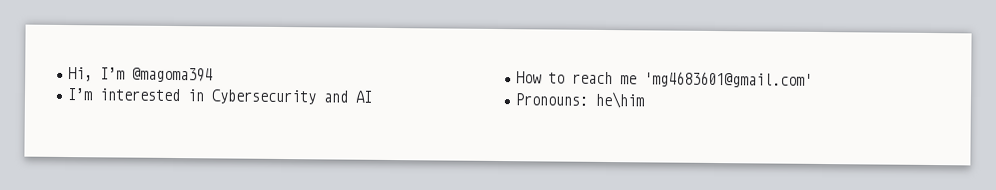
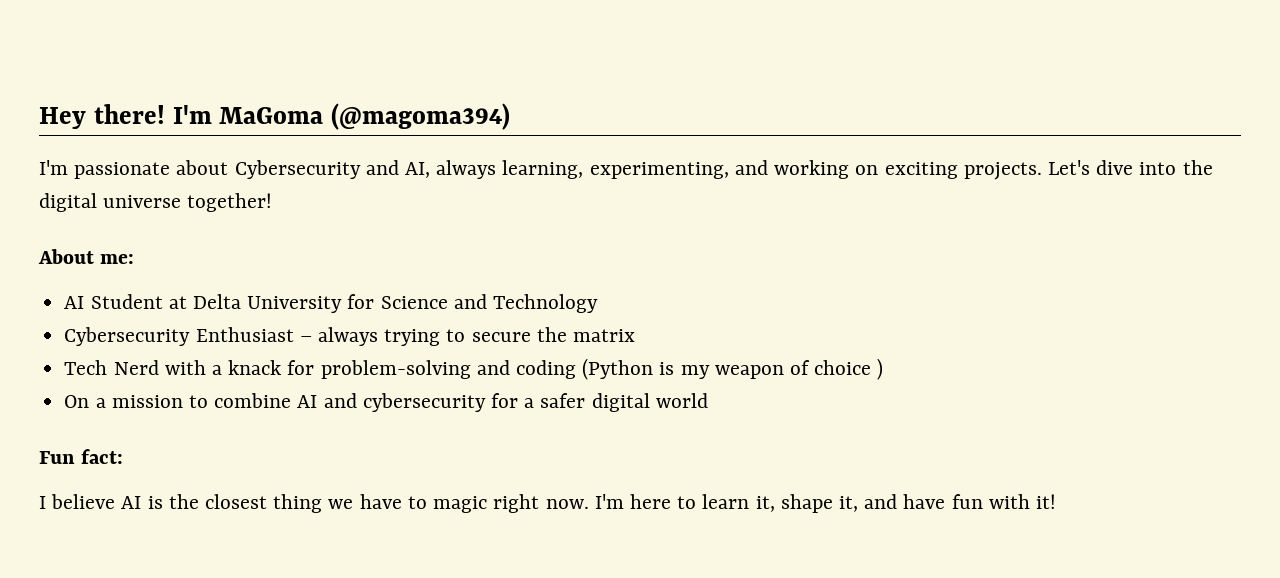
- Hi, I’m @magoma394
- I’m interested in Cybersecurity and AI
- How to reach me 'mg4683601@gmail.com'
- Pronouns: he\him
+ Hey there! I'm MaGoma (@magoma394)
+ I'm passionate about Cybersecurity and AI, always learning, experimenting, and working on exciting projects. Let's dive into the digital universe together!
+ About me:
+ AI Student at Delta University for Science and Technology
+ Cybersecurity Enthusiast – always trying to secure the matrix
+ Tech Nerd with a knack for problem-solving and coding (Python is my weapon of choice )
+ On a mission to combine AI and cybersecurity for a safer digital world
+ Fun fact:
+ I believe AI is the closest thing we have to magic right now. I'm here to learn it, shape it, and have fun with it!

